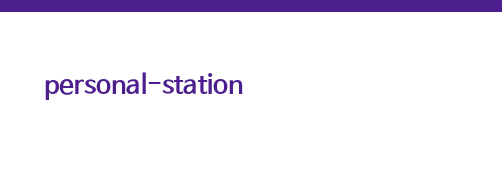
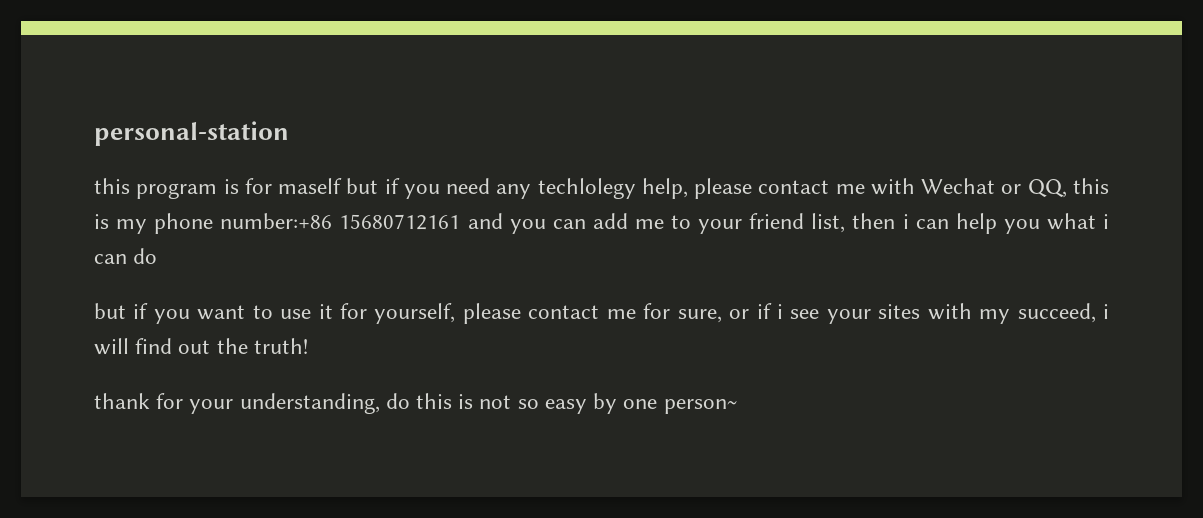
+ this program is for maself but if you need any techlolegy help, please contact me with Wechat or QQ, this is my phone number:+86 15680712161 and you can add me to your friend list, then i can help you what i can do
+ but if you want to use it for yourself, please contact me for sure, or if i see your sites with my succeed, i will find out the truth!
+ thank for your understanding, do this is not so easy by one person~

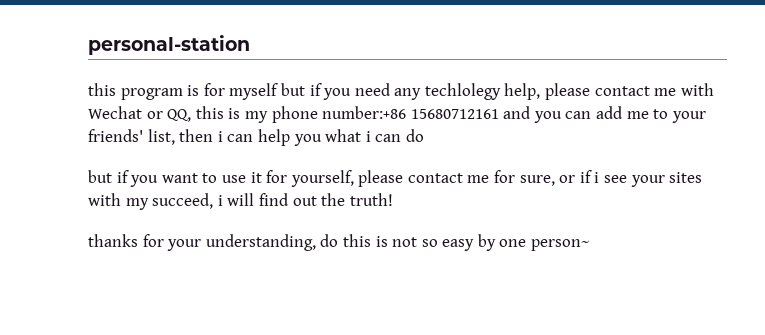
- this program is for maself but if you need any techlolegy help, please contact me with Wechat or QQ, this is my phone number:+86 15680712161 and you can add me to your friend list, then i can help you what i can do
+ this program is for myself but if you need any techlolegy help, please contact me with Wechat or QQ, this is my phone number:+86 15680712161 and you can add me to your friends' list, then i can help you what i can do
- thank for your understanding, do this is not so easy by one person~
+ thanks for your understanding, do this is not so easy by one person~

